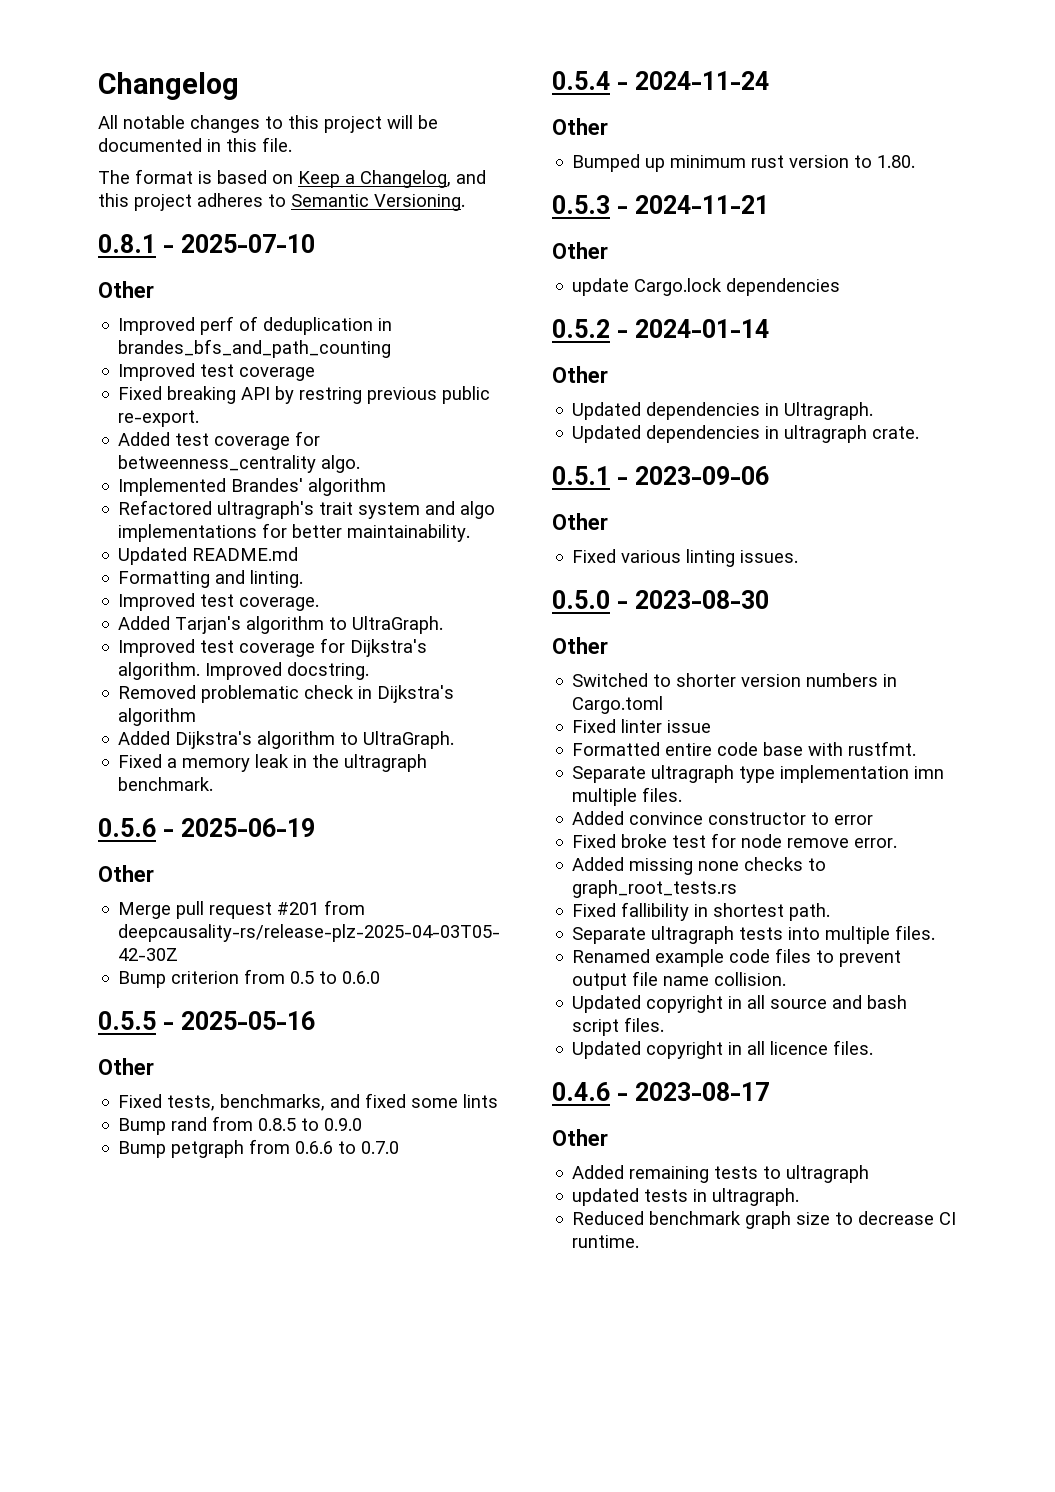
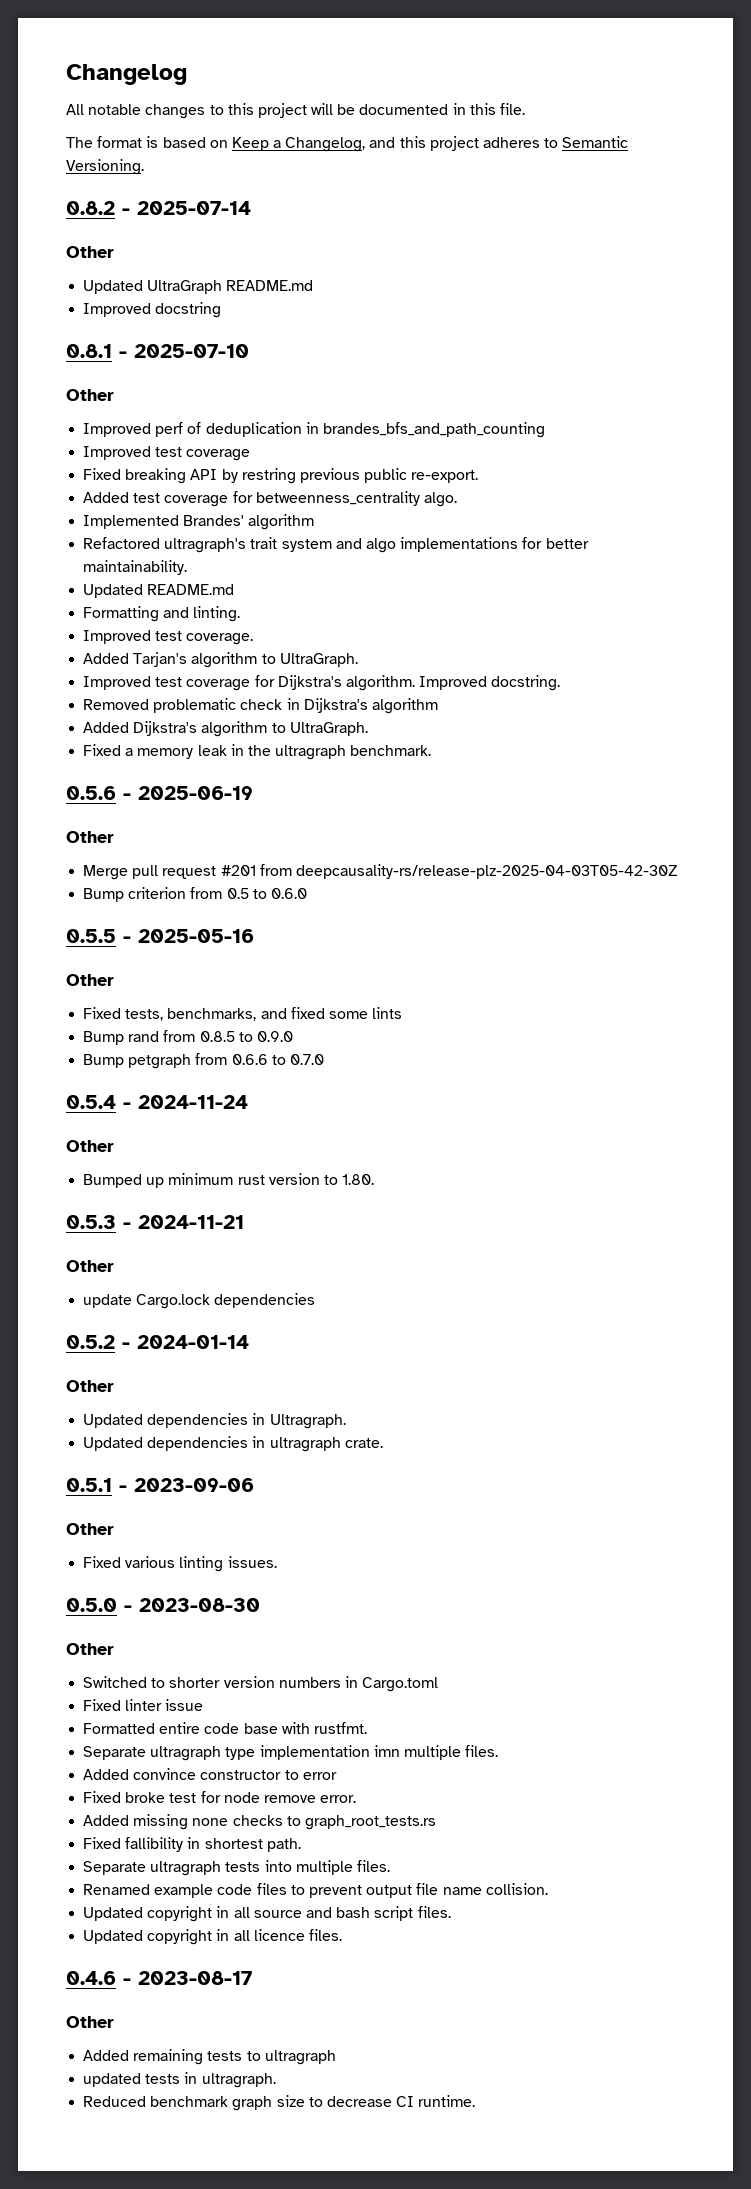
+ 0.8.2 - 2025-07-14
+ Other
+ Updated UltraGraph README.md
+ Improved docstring

